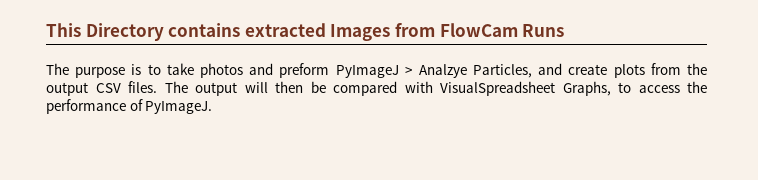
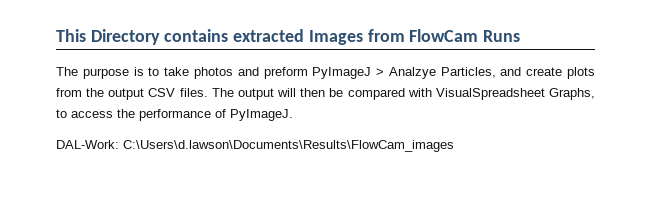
+ DAL-Work: C:\Users\d.lawson\Documents\Results\FlowCam_images

